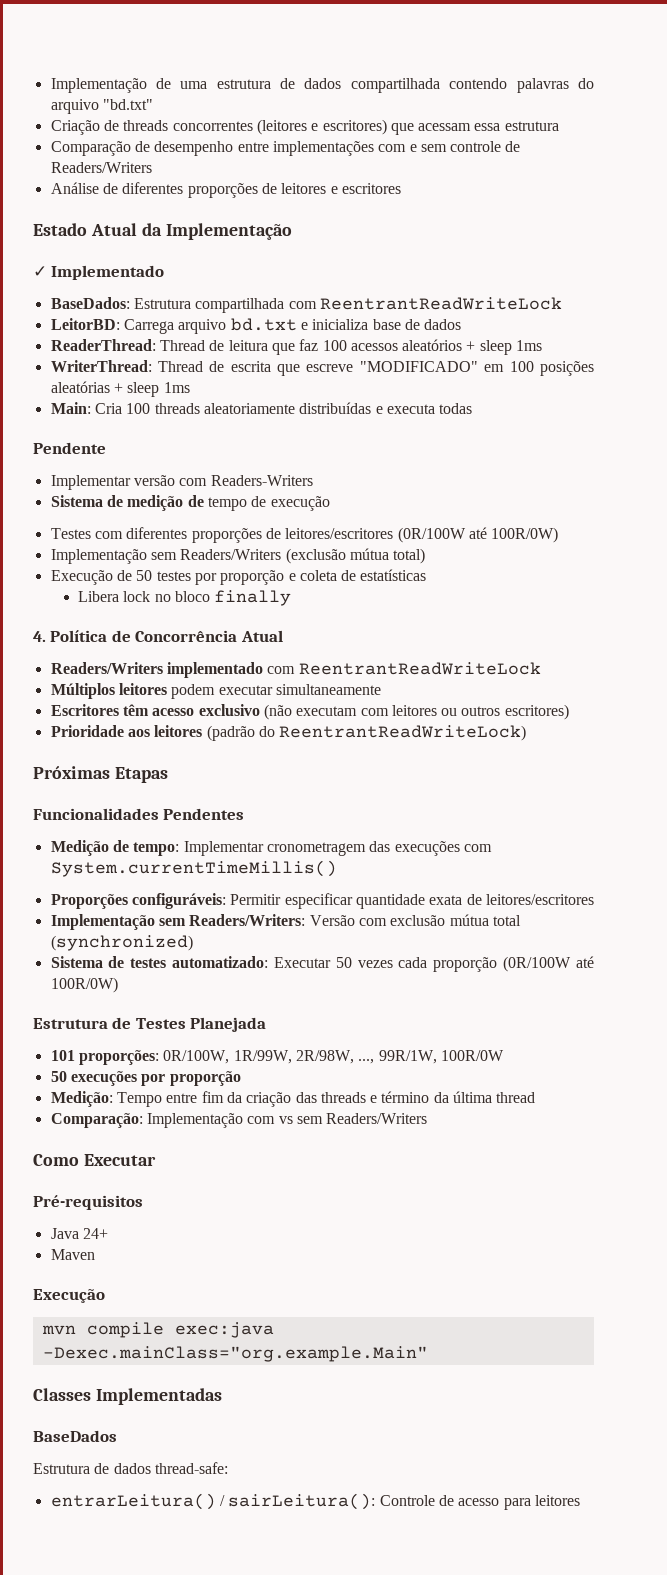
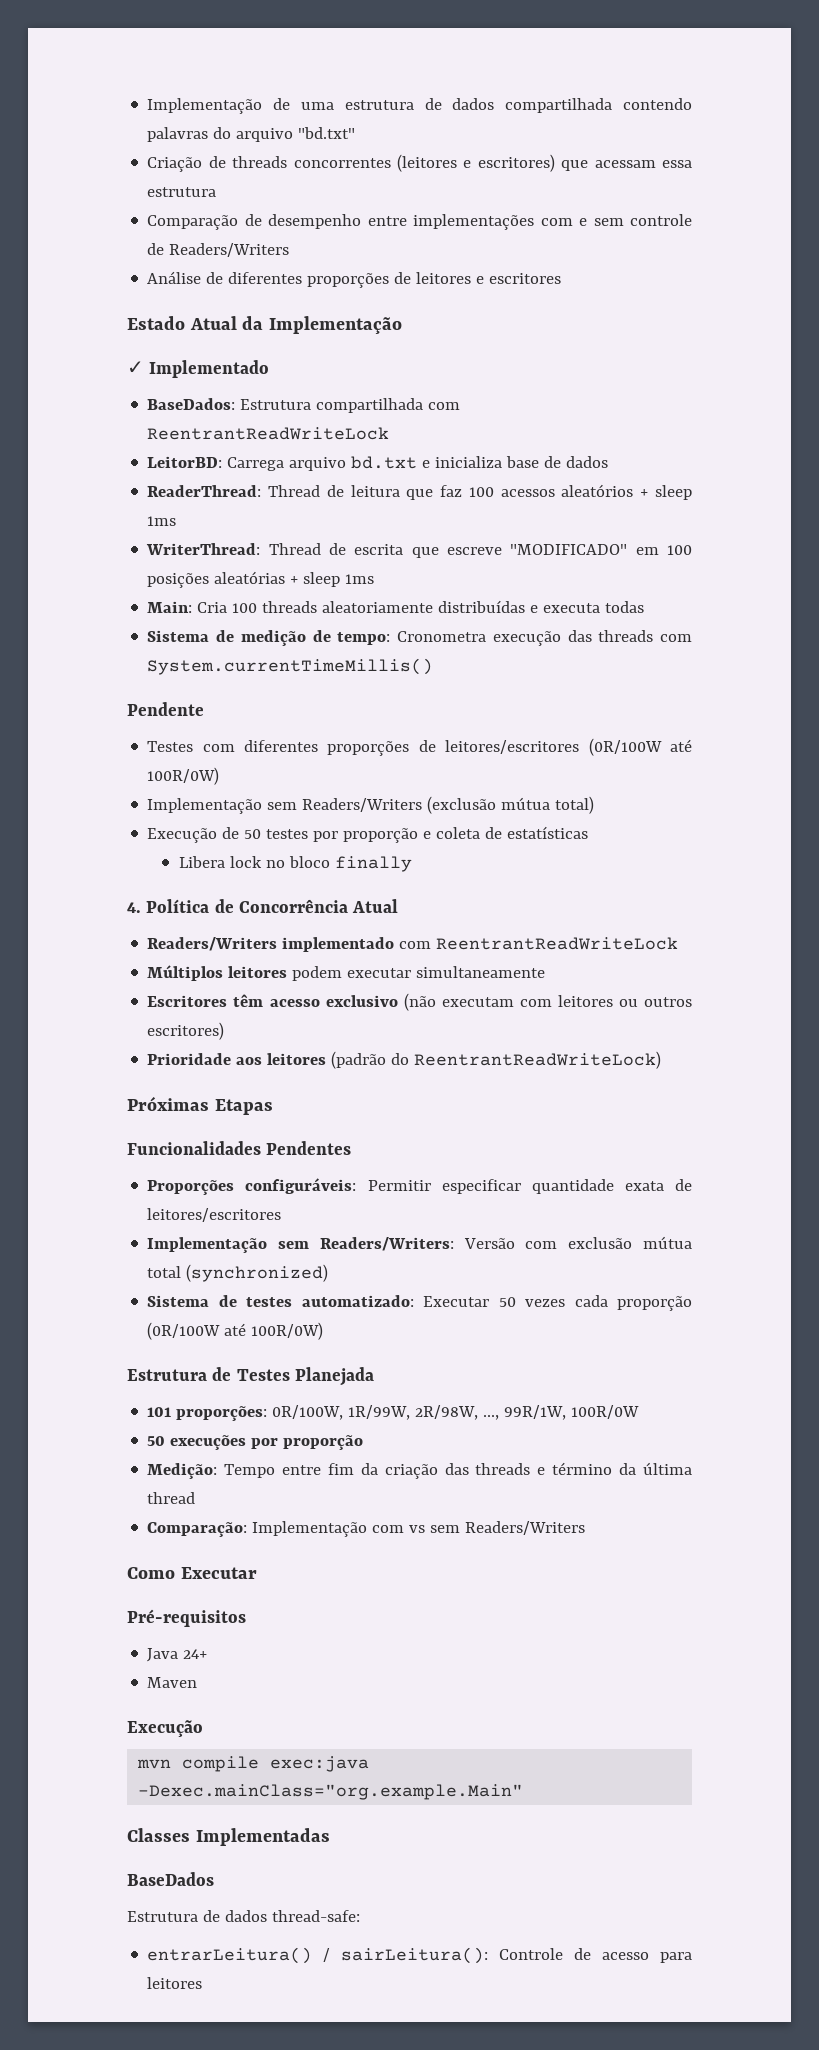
- Pendente
- Implementar versão com Readers-Writers
- Sistema de medição de tempo de execução
+ Sistema de medição de tempo: Cronometra execução das threads com System.currentTimeMillis()
+ Pendente
- Medição de tempo: Implementar cronometragem das execuções com System.currentTimeMillis()

